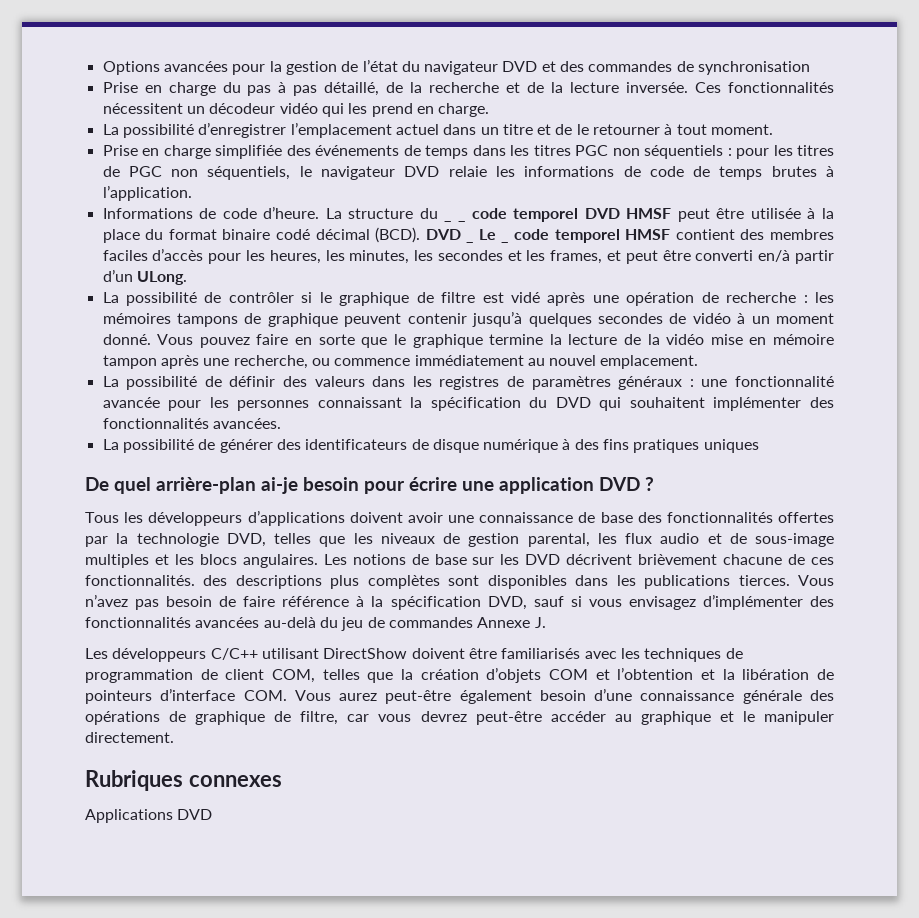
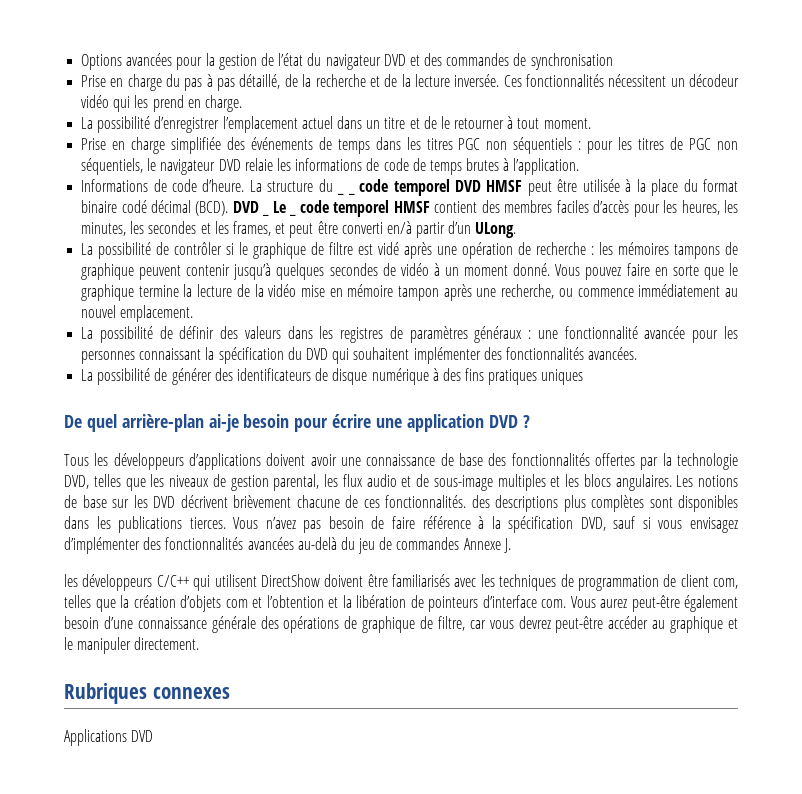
- Les développeurs C/C++ utilisant DirectShow doivent être familiarisés avec les techniques de programmation de client COM, telles que la création d’objets COM et l’obtention et la libération de pointeurs d’interface COM. Vous aurez peut-être également besoin d’une connaissance générale des opérations de graphique de filtre, car vous devrez peut-être accéder au graphique et le manipuler directement.
+ les développeurs C/C++ qui utilisent DirectShow doivent être familiarisés avec les techniques de programmation de client com, telles que la création d’objets com et l’obtention et la libération de pointeurs d’interface com. Vous aurez peut-être également besoin d’une connaissance générale des opérations de graphique de filtre, car vous devrez peut-être accéder au graphique et le manipuler directement.

